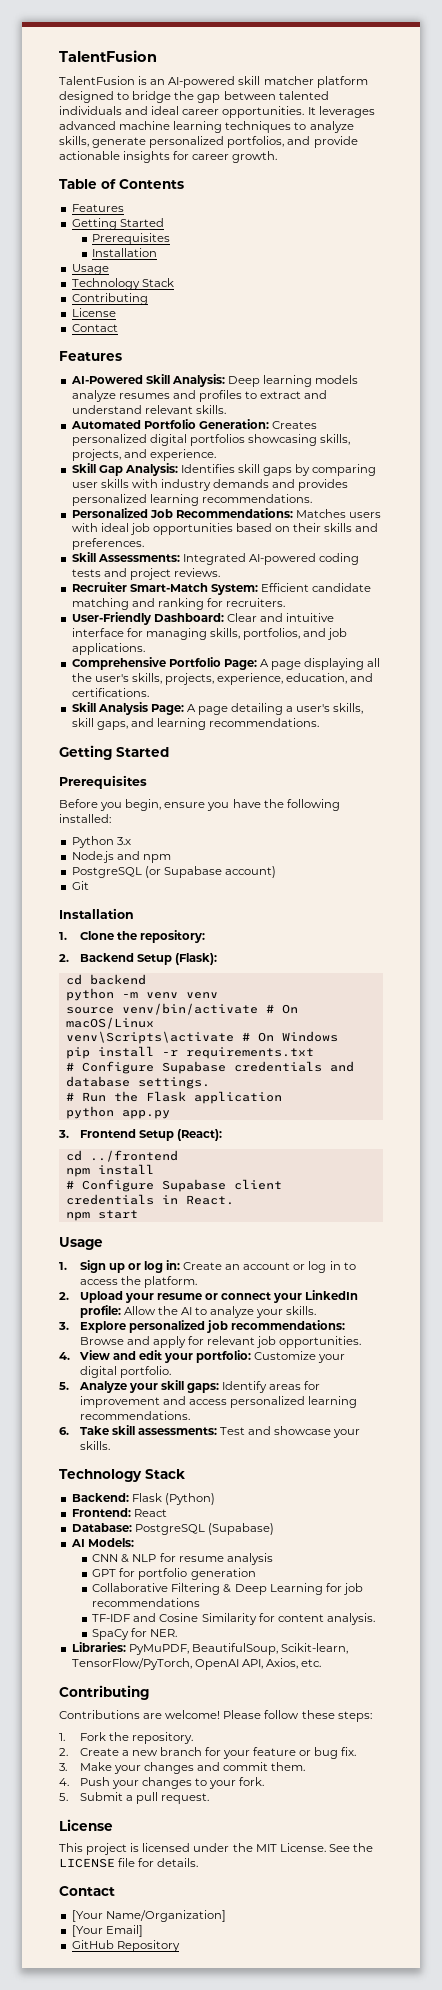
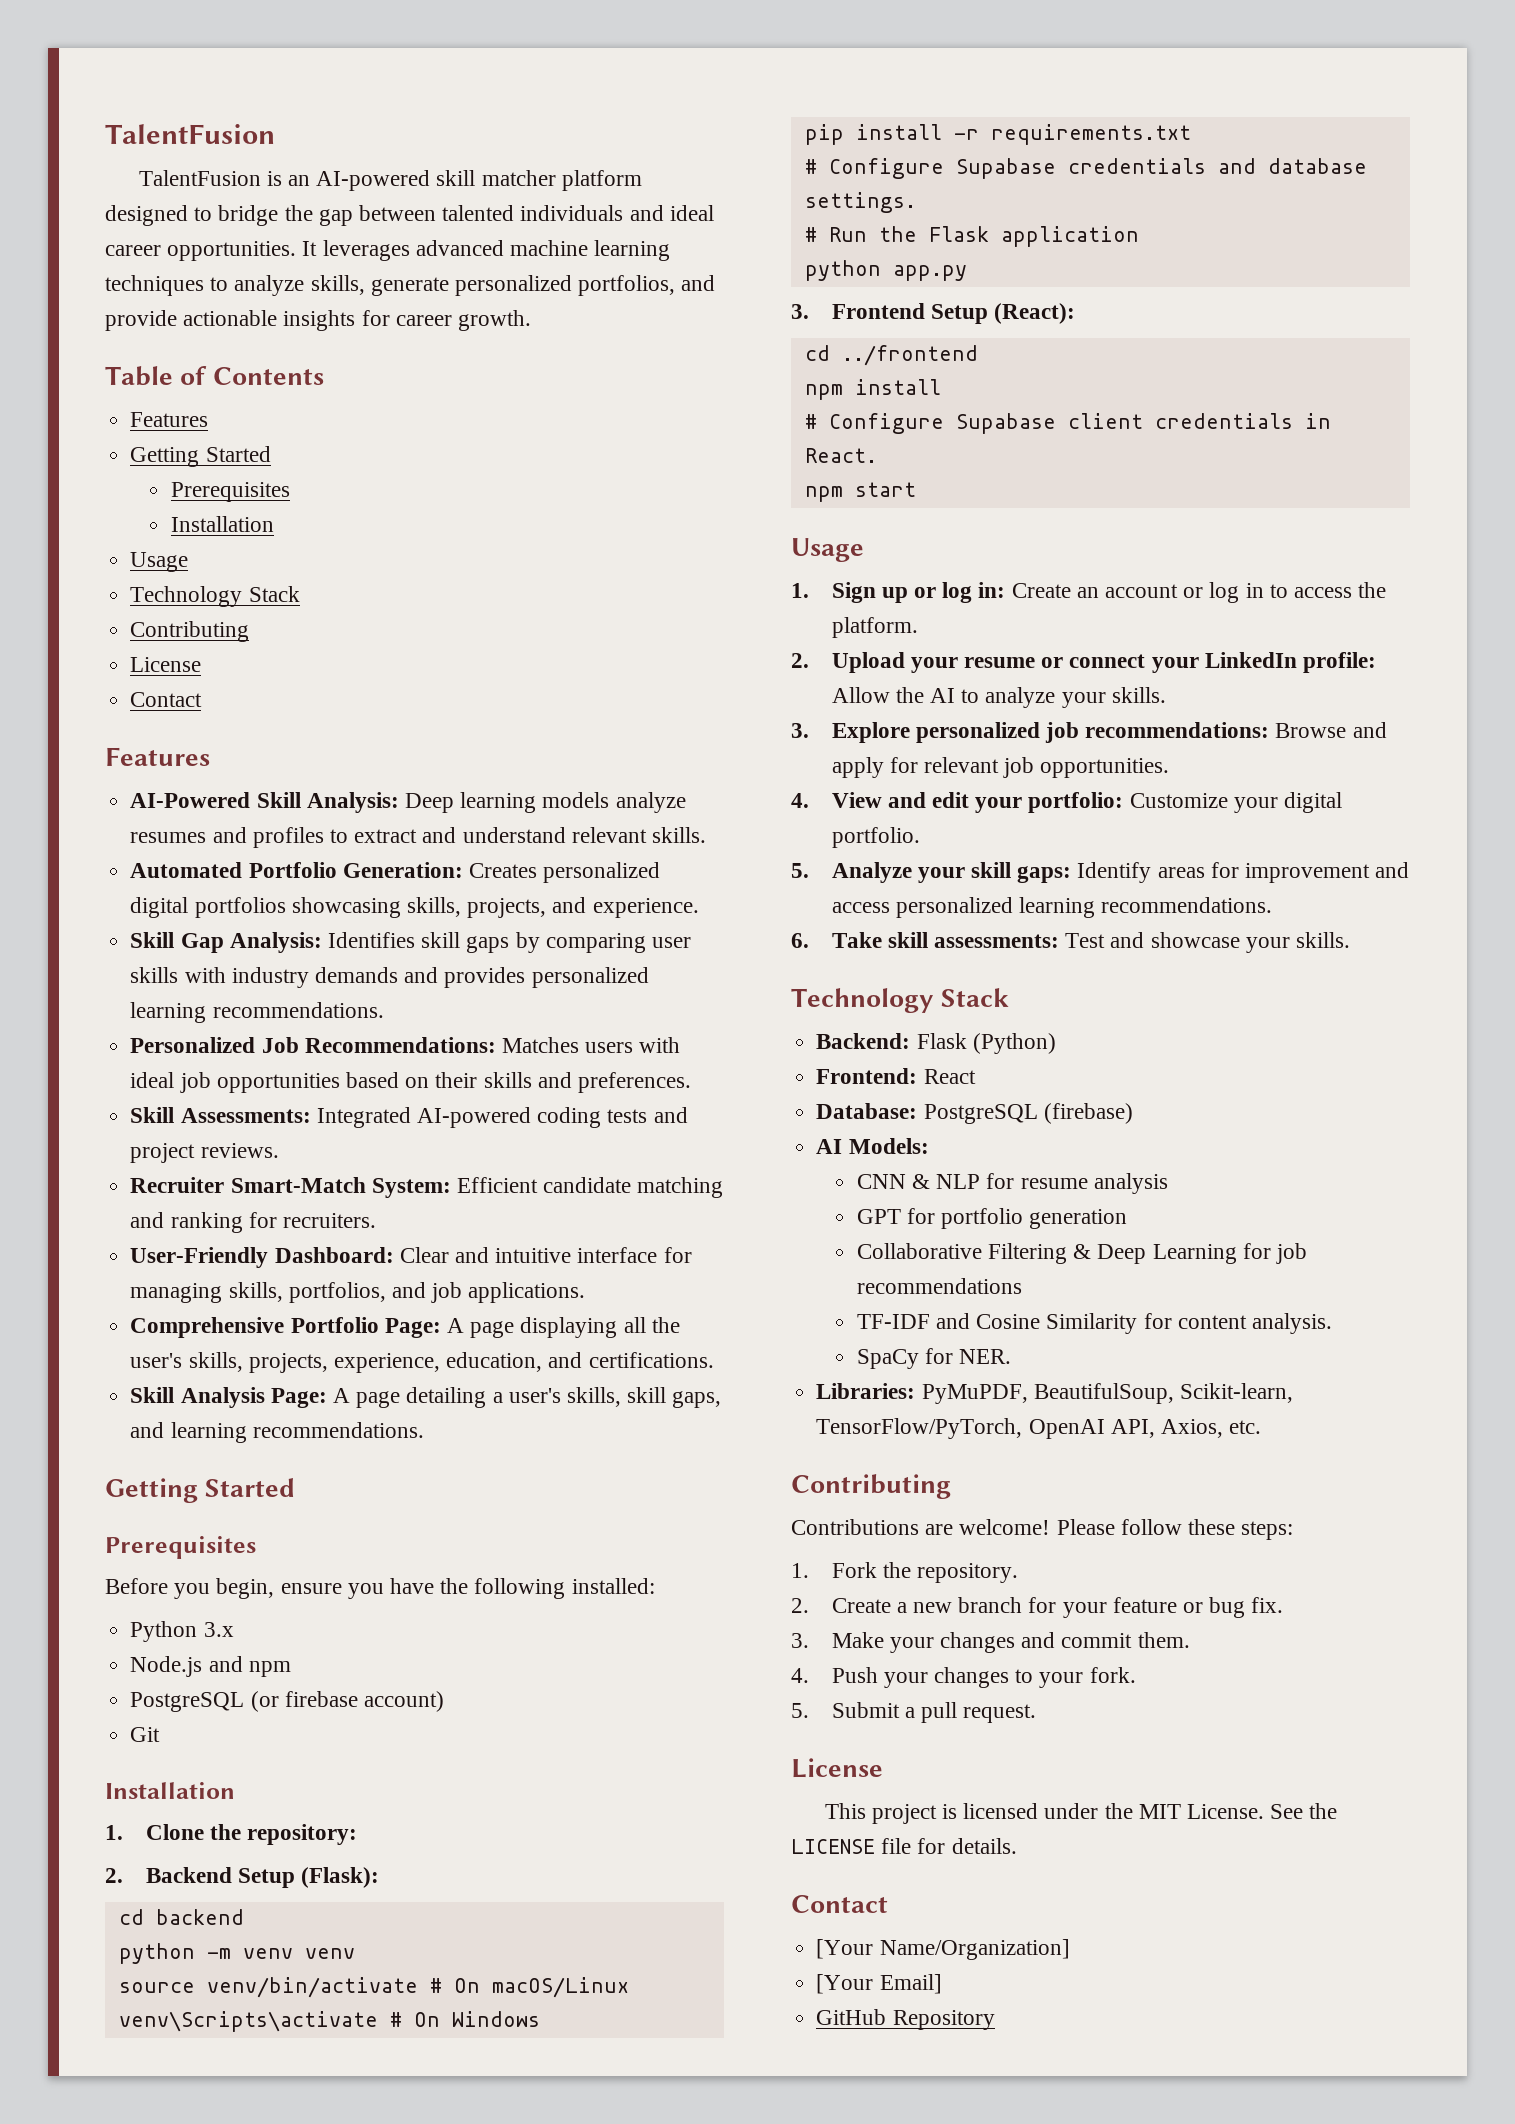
- PostgreSQL (or Supabase account)
+ PostgreSQL (or firebase account)
- Database: PostgreSQL (Supabase)
+ Database: PostgreSQL (firebase)

